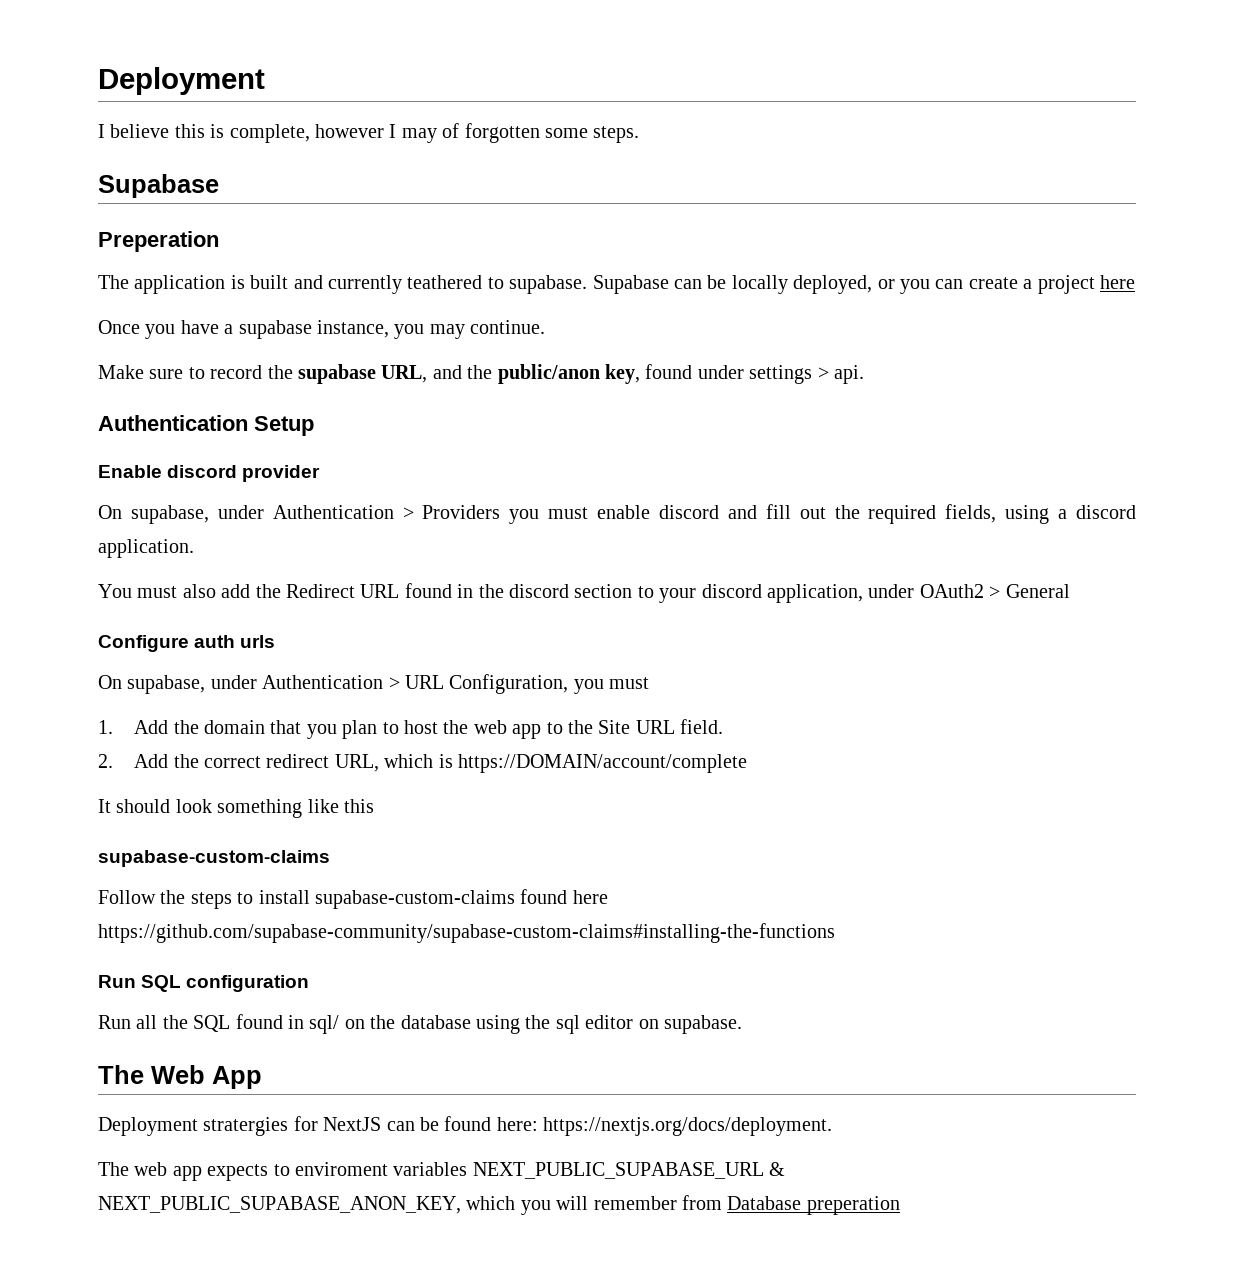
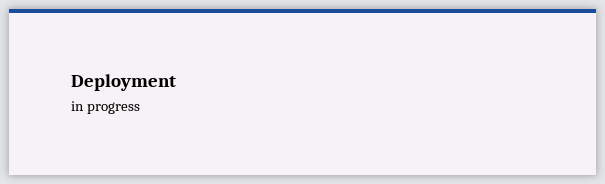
- I believe this is complete, however I may of forgotten some steps.
- Supabase
- Preperation
- The application is built and currently teathered to supabase. Supabase can be locally deployed, or you can create a project here
- Once you have a supabase instance, you may continue.
- Make sure to record the supabase URL, and the public/anon key, found under settings > api.
- Authentication Setup
- Enable discord provider
- On supabase, under Authentication > Providers you must enable discord and fill out the required fields, using a discord application.
- You must also add the Redirect URL found in the discord section to your discord application, under OAuth2 > General
- Configure auth urls
- On supabase, under Authentication > URL Configuration, you must
- 1. Add the domain that you plan to host the web app to the Site URL field.
- 2. Add the correct redirect URL, which is https://DOMAIN/account/complete
- It should look something like this
- supabase-custom-claims
- Follow the steps to install supabase-custom-claims found here https://github.com/supabase-community/supabase-custom-claims#installing-the-functions
- Run SQL configuration
- Run all the SQL found in sql/ on the database using the sql editor on supabase.
- The Web App
- Deployment stratergies for NextJS can be found here: https://nextjs.org/docs/deployment.
- The web app expects to enviroment variables NEXT_PUBLIC_SUPABASE_URL & NEXT_PUBLIC_SUPABASE_ANON_KEY, which you will remember from Database preperation
+ in progress

